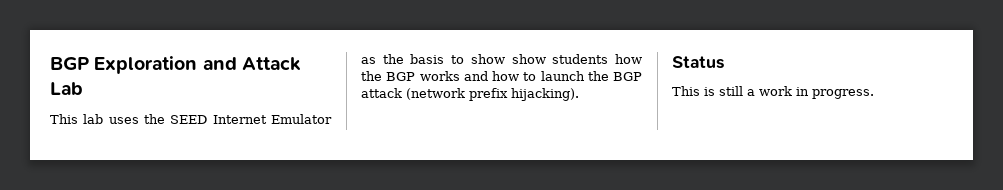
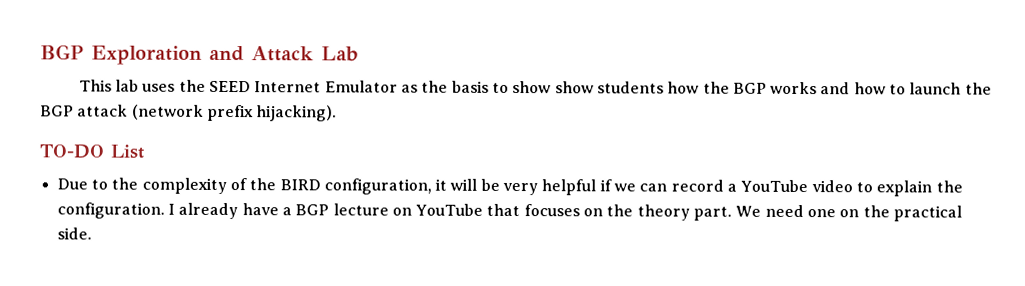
- Status
- This is still a work in progress.
+ TO-DO List
+ Due to the complexity of the BIRD configuration, it will be very helpful if we can record a YouTube video to explain the configuration. I already have a BGP lecture on YouTube that focuses on the theory part. We need one on the practical side.

